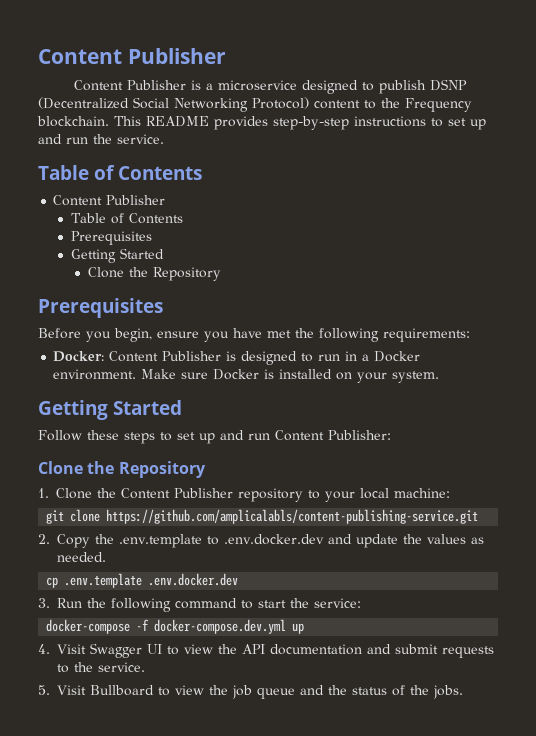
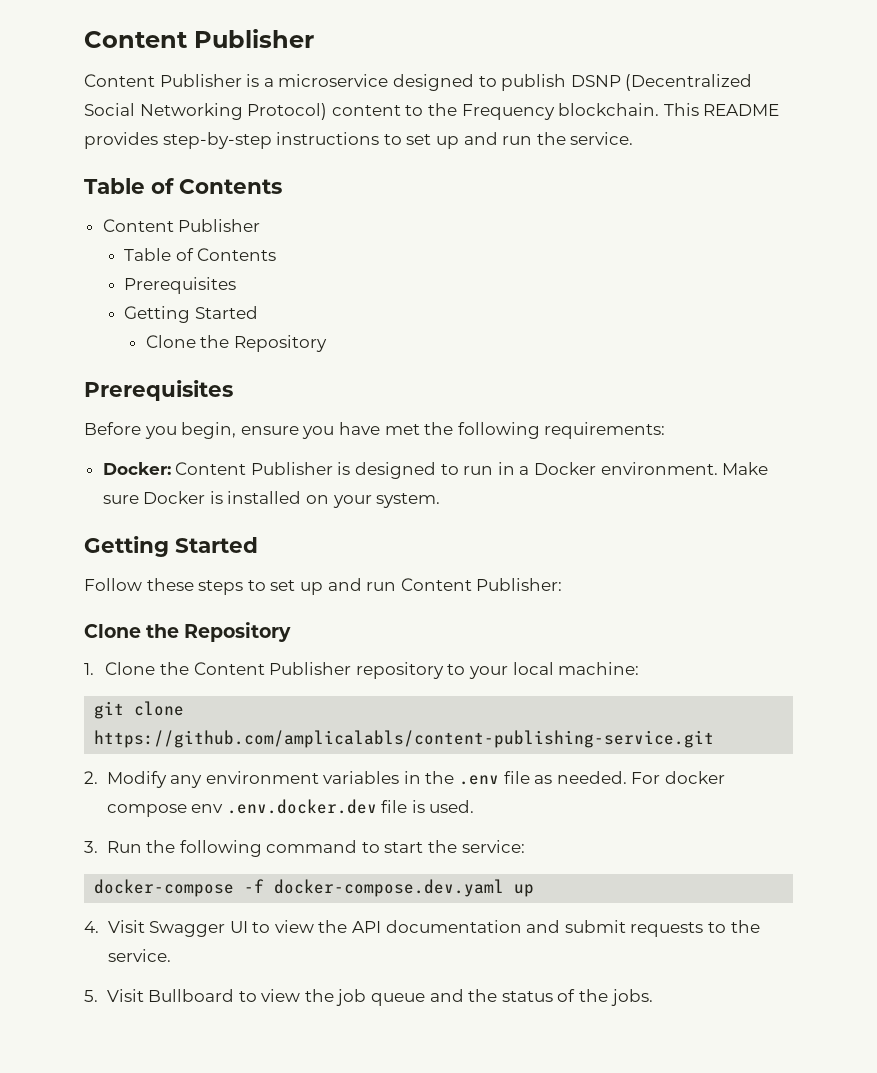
- 2. Copy the .env.template to .env.docker.dev and update the values as needed.
- cp .env.template .env.docker.dev
+ 2. Modify any environment variables in the .env file as needed. For docker compose env .env.docker.dev file is used.
- docker-compose -f docker-compose.dev.yml up
+ docker-compose -f docker-compose.dev.yaml up

